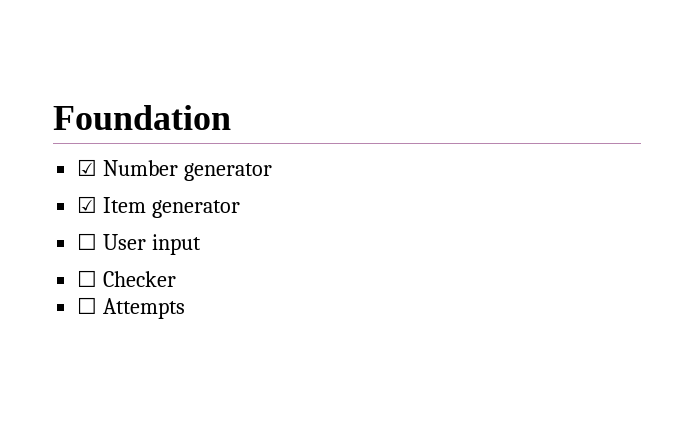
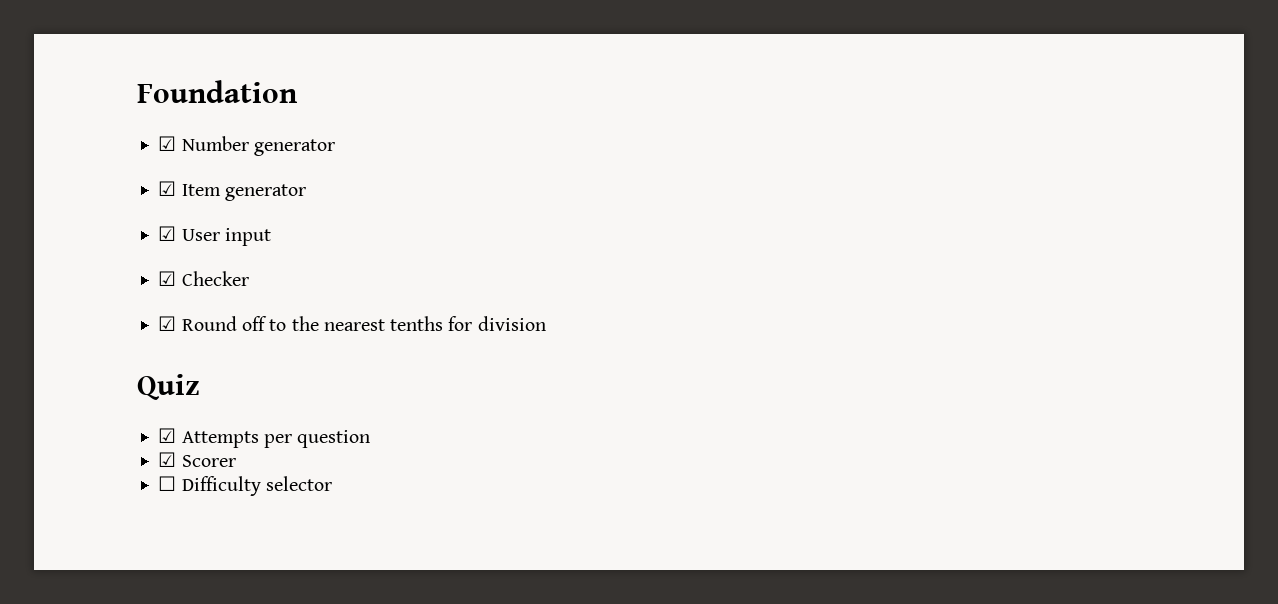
- ☐ User input
+ ☑ User input
- ☐ Checker
+ ☑ Checker
- ☐ Attempts
+ ☑ Round off to the nearest tenths for division
+ Quiz
+ ☑ Attempts per question
+ ☑ Scorer
+ ☐ Difficulty selector

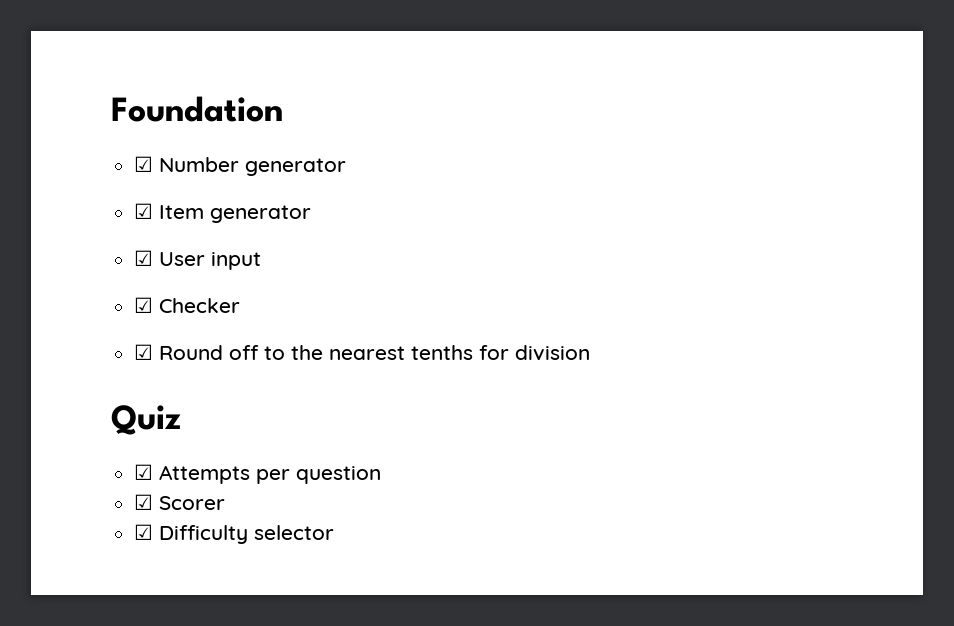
- ☐ Difficulty selector
+ ☑ Difficulty selector

